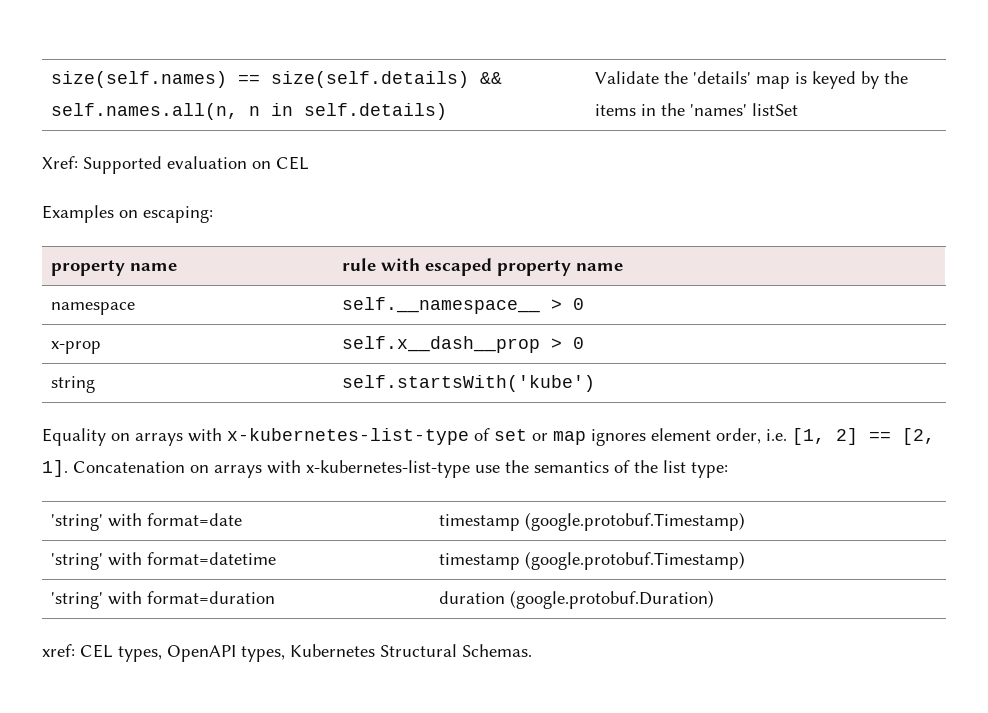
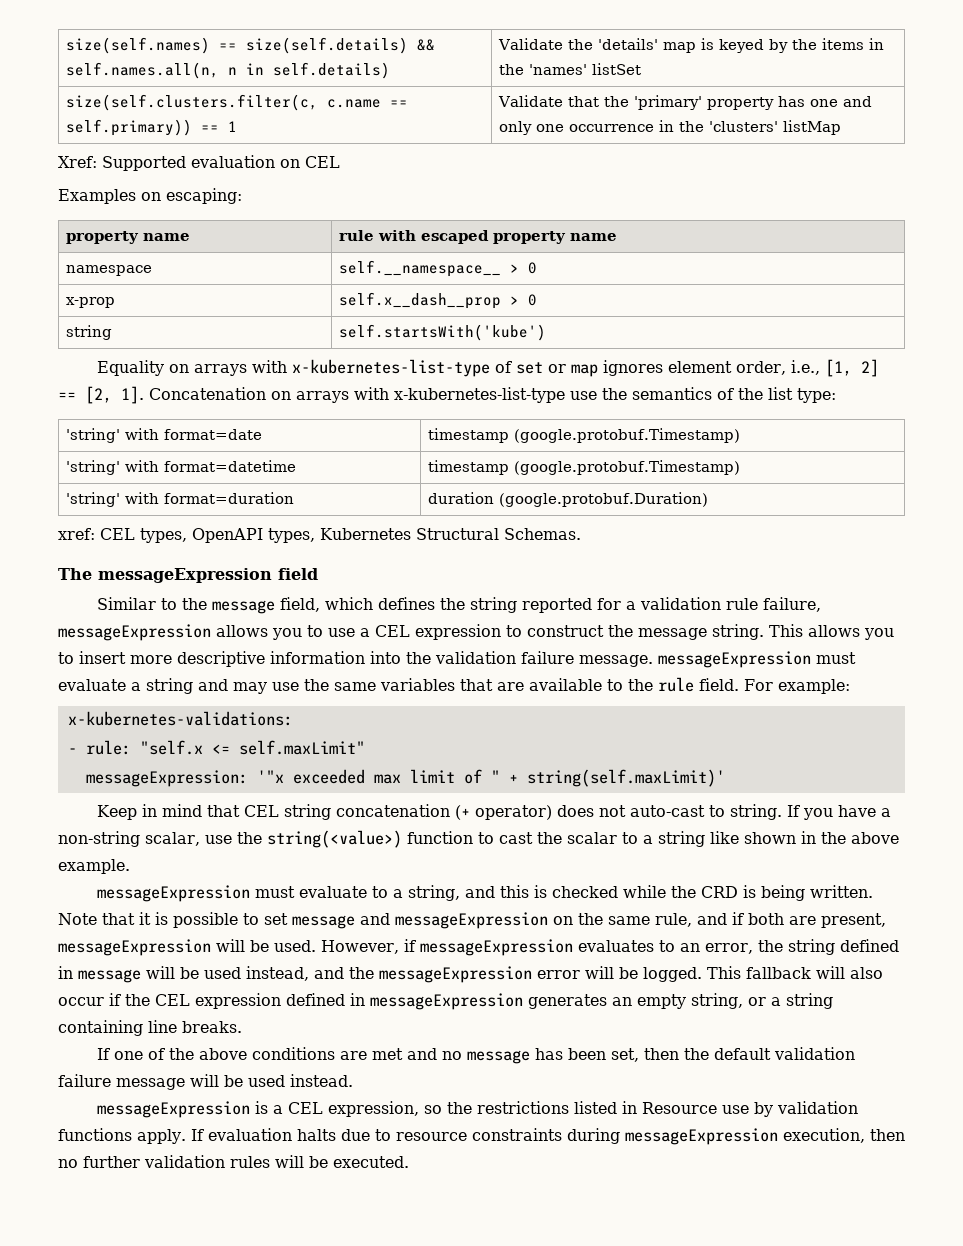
+ size(self.clusters.filter(c, c.name == self.primary)) == 1 | Validate that the 'primary' property has one and only one occurrence in the 'clusters' listMap
- Equality on arrays with x-kubernetes-list-type of set or map ignores element order, i.e. [1, 2] == [2, 1].
+ Equality on arrays with x-kubernetes-list-type of set or map ignores element order, i.e., [1, 2] == [2, 1].
+ The messageExpression field
+ Similar to the message field, which defines the string reported for a validation rule failure, messageExpression allows you to use a CEL expression to construct the message string. This allows you to insert more descriptive information into the validation failure message. messageExpression must evaluate a string and may use the same variables that are available to the rule field. For example:
+ x-kubernetes-validations:
+ - rule: "self.x <= self.maxLimit"
+ messageExpression: '"x exceeded max limit of " + string(self.maxLimit)'
+ Keep in mind that CEL string concatenation (+ operator) does not auto-cast to string. If you have a non-string scalar, use the string(<value>) function to cast the scalar to a string like shown in the above example.
+ messageExpression must evaluate to a string, and this is checked while the CRD is being written. Note that it is possible to set message and messageExpression on the same rule, and if both are present, messageExpression will be used. However, if messageExpression evaluates to an error, the string defined in message will be used instead, and the messageExpression error will be logged. This fallback will also occur if the CEL expression defined in messageExpression generates an empty string, or a string containing line breaks.
+ If one of the above conditions are met and no message has been set, then the default validation failure message will be used instead.
+ messageExpression is a CEL expression, so the restrictions listed in Resource use by validation functions apply. If evaluation halts due to resource constraints during messageExpression execution, then no further validation rules will be executed.

